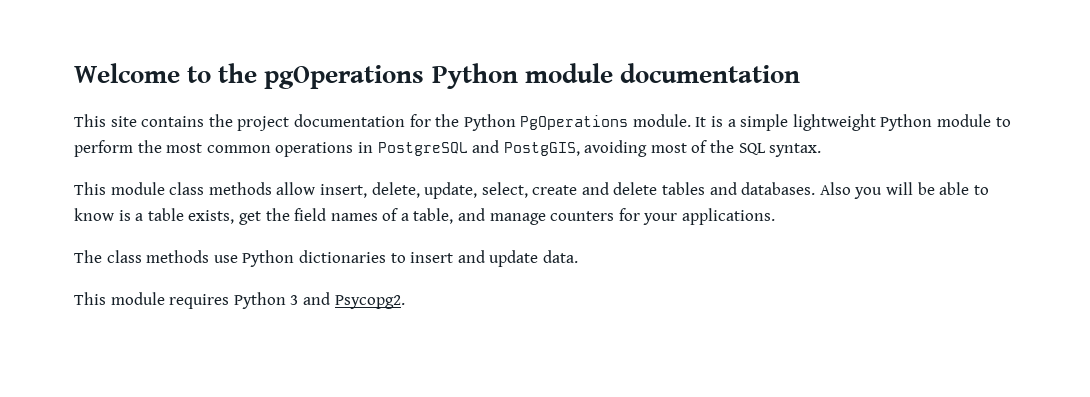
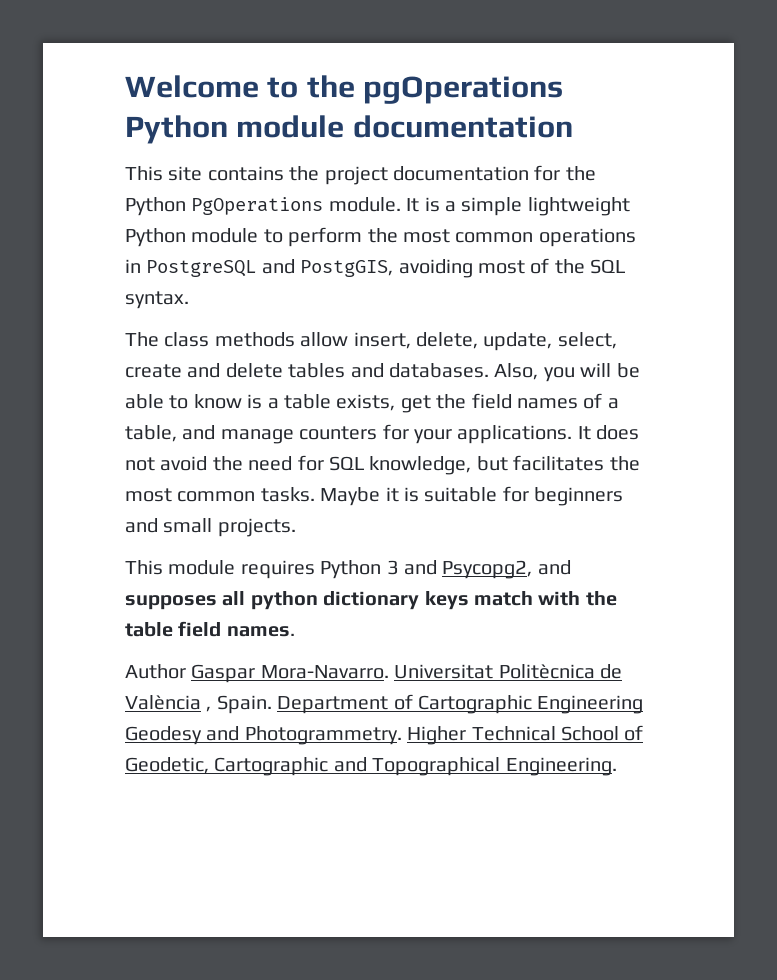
- This module class methods allow insert, delete, update, select, create and delete tables and databases.
+ The class methods allow insert, delete, update, select, create and delete tables and databases.
- Also you will be able to know is a table exists, get the field names of a table, and manage counters for your applications.
- The class methods use Python dictionaries to insert and update data.
+ Also, you will be able to know is a table exists, get the field names of a table, and manage counters for your applications. It does not avoid the need for SQL knowledge, but facilitates the most common tasks. Maybe it is suitable for beginners and small projects.
- This module requires Python 3 and Psycopg2.
+ This module requires Python 3 and Psycopg2, and supposes all python dictionary keys match with the table field names.
+ Author Gaspar Mora-Navarro. Universitat Politècnica de València , Spain. Department of Cartographic Engineering Geodesy and Photogrammetry. Higher Technical School of Geodetic, Cartographic and Topographical Engineering.

